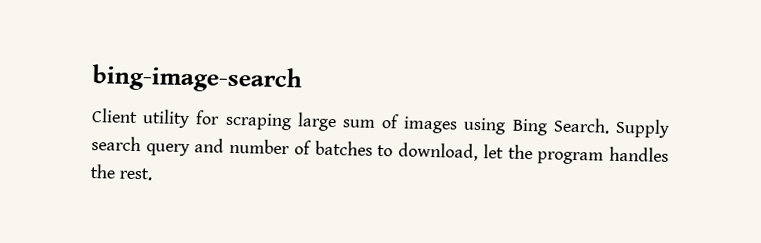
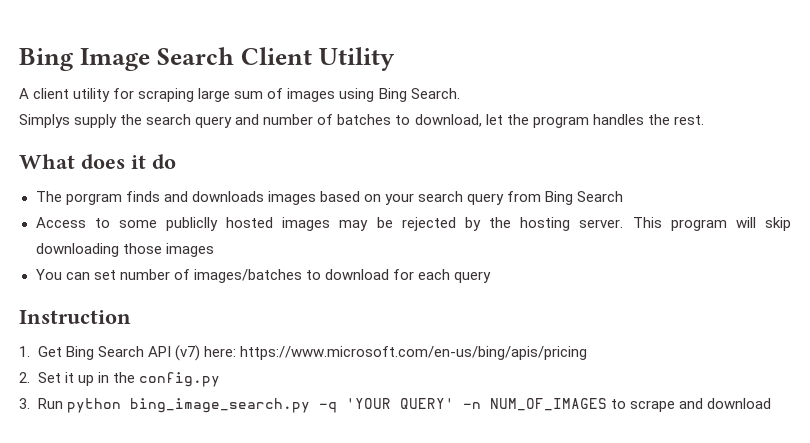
- bing-image-search
- Client utility for scraping large sum of images using Bing Search. Supply search query and number of batches to download, let the program handles the rest.
+ Bing Image Search Client Utility
+ A client utility for scraping large sum of images using Bing Search.
+ Simplys supply the search query and number of batches to download, let the program handles the rest.
+ What does it do
+ The porgram finds and downloads images based on your search query from Bing Search
+ Access to some publiclly hosted images may be rejected by the hosting server. This program will skip downloading those images
+ You can set number of images/batches to download for each query
+ Instruction
+ 1. Get Bing Search API (v7) here: https://www.microsoft.com/en-us/bing/apis/pricing
+ 2. Set it up in the config.py
+ 3. Run python bing_image_search.py -q 'YOUR QUERY' -n NUM_OF_IMAGES to scrape and download

